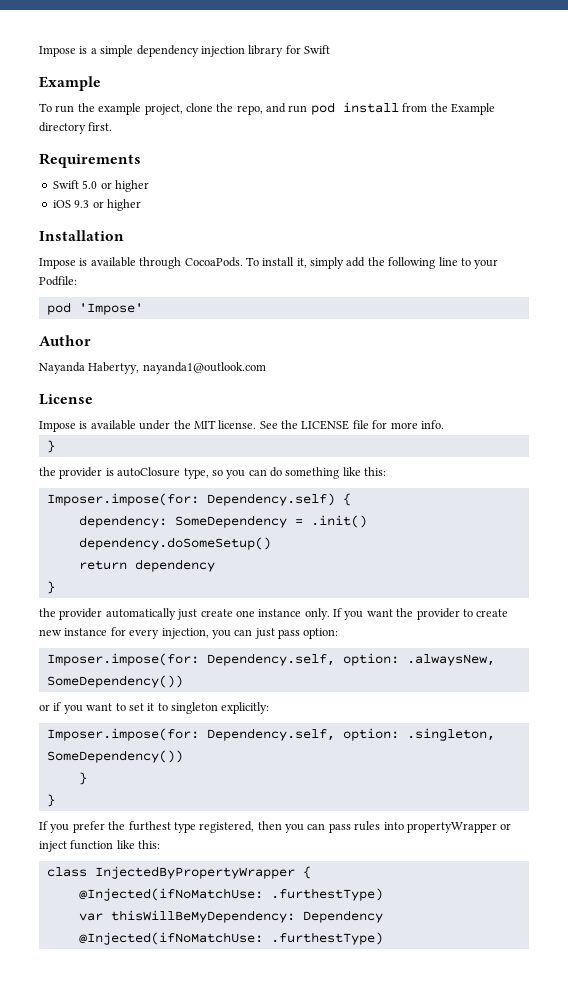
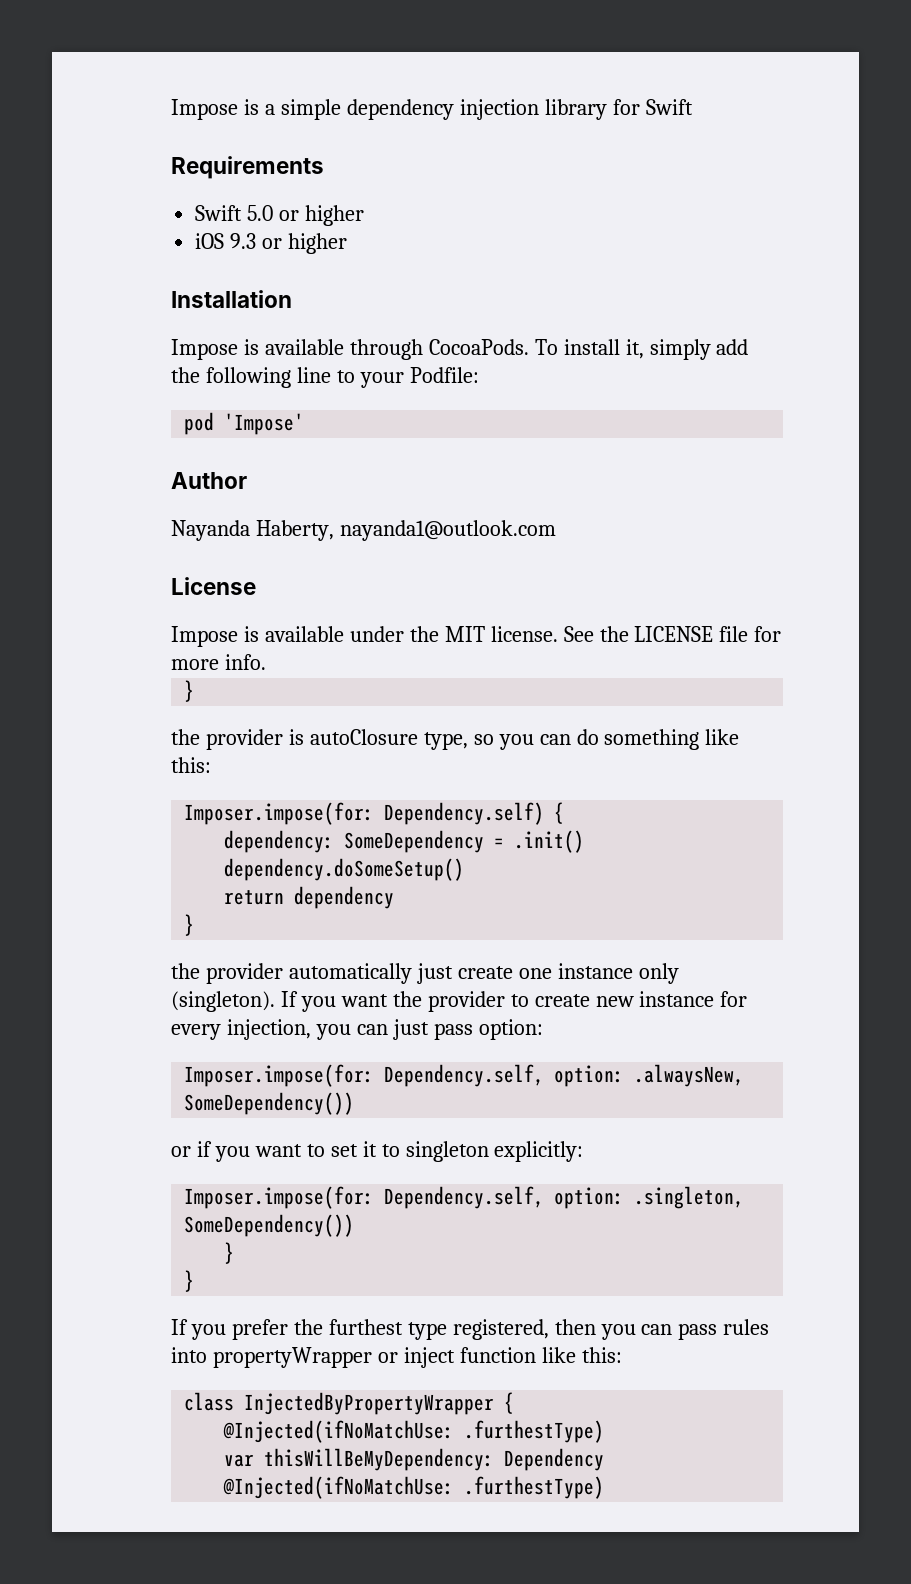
  Impose is a simple dependency injection library for Swift
- Example
- To run the example project, clone the repo, and run pod install from the Example directory first.
- Nayanda Habertyy, nayanda1@outlook.com
+ Nayanda Haberty, nayanda1@outlook.com
- the provider automatically just create one instance only.
+ the provider automatically just create one instance only (singleton).

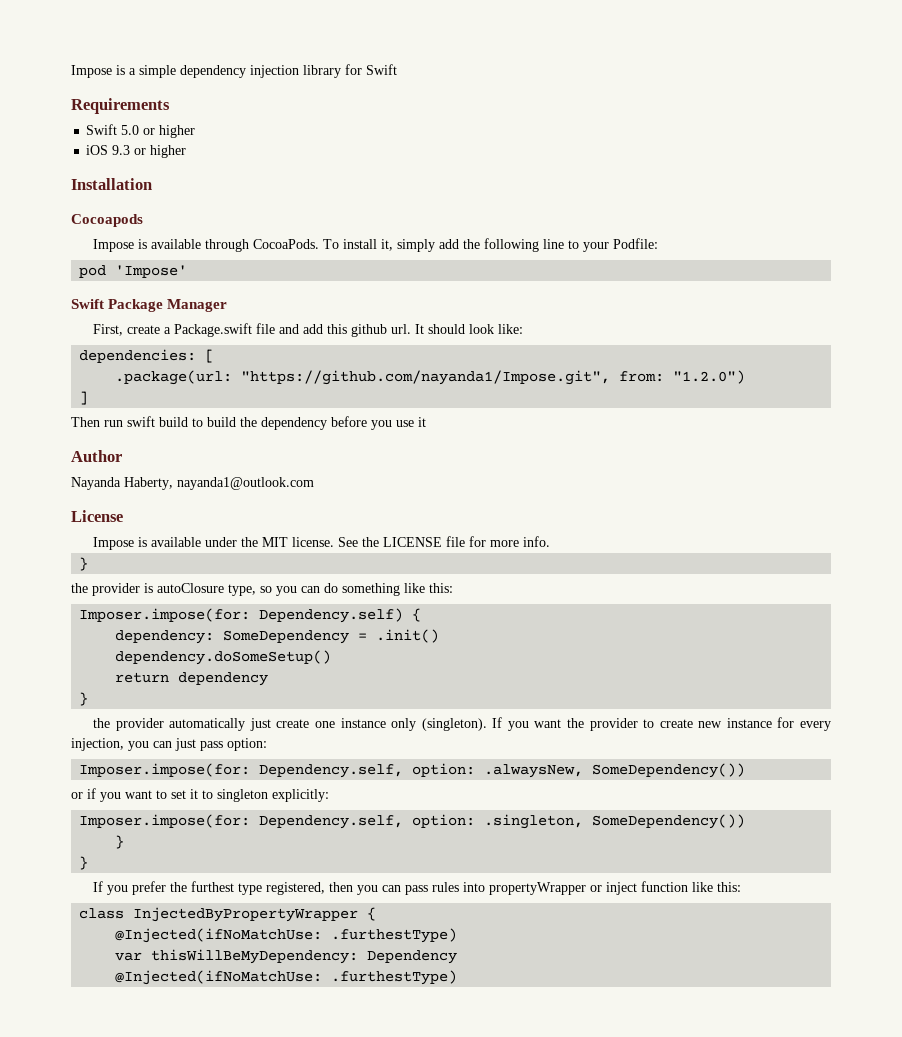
+ Cocoapods
+ Swift Package Manager
+ First, create a Package.swift file and add this github url. It should look like:
+ dependencies: [
+ .package(url: "https://github.com/nayanda1/Impose.git", from: "1.2.0")
+ ]
+ Then run swift build to build the dependency before you use it

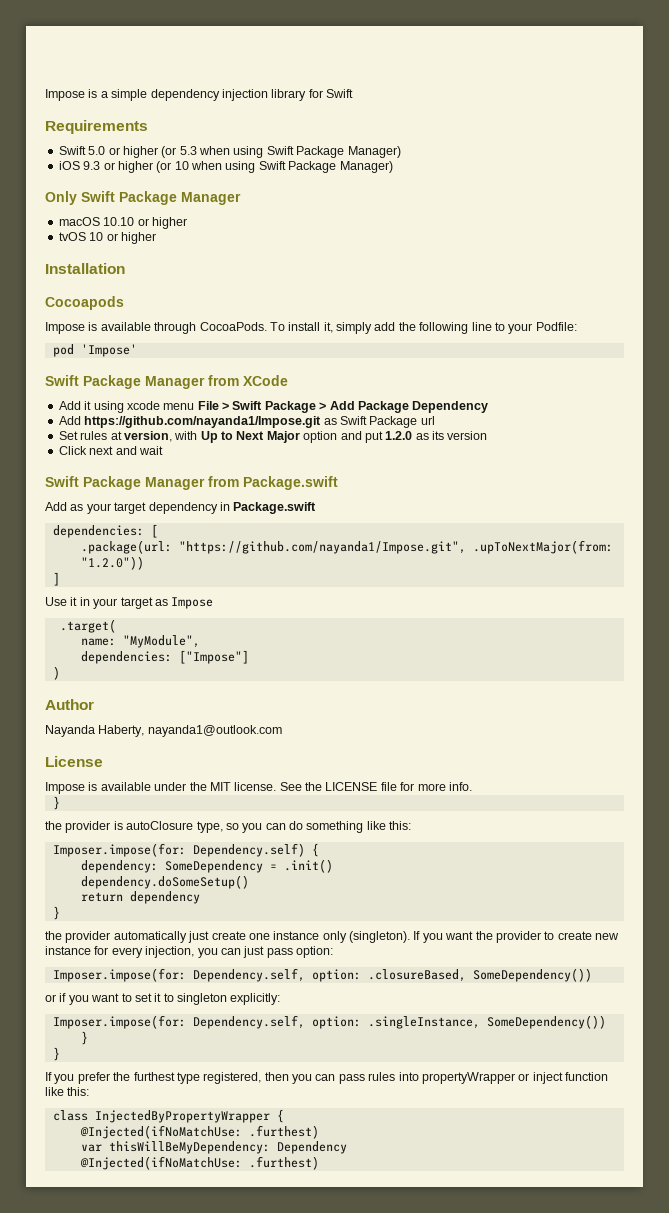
- Swift 5.0 or higher
- iOS 9.3 or higher
+ Swift 5.0 or higher (or 5.3 when using Swift Package Manager)
+ iOS 9.3 or higher (or 10 when using Swift Package Manager)
+ Only Swift Package Manager
+ macOS 10.10 or higher
+ tvOS 10 or higher
- Swift Package Manager
- First, create a Package.swift file and add this github url. It should look like:
+ Swift Package Manager from XCode
+ Add it using xcode menu File > Swift Package > Add Package Dependency
+ Add https://github.com/nayanda1/Impose.git as Swift Package url
+ Set rules at version, with Up to Next Major option and put 1.2.0 as its version
+ Click next and wait
+ Swift Package Manager from Package.swift
+ Add as your target dependency in Package.swift
- .package(url: "https://github.com/nayanda1/Impose.git", from: "1.2.0")
+ .package(url: "https://github.com/nayanda1/Impose.git", .upToNextMajor(from: "1.2.0"))
- Then run swift build to build the dependency before you use it
+ Use it in your target as Impose
+ .target(
+ name: "MyModule",
+ dependencies: ["Impose"]
+ )
- Imposer.impose(for: Dependency.self, option: .alwaysNew, SomeDependency())
+ Imposer.impose(for: Dependency.self, option: .closureBased, SomeDependency())
- Imposer.impose(for: Dependency.self, option: .singleton, SomeDependency())
+ Imposer.impose(for: Dependency.self, option: .singleInstance, SomeDependency())
  class InjectedByPropertyWrapper {
- @Injected(ifNoMatchUse: .furthestType)
+ @Injected(ifNoMatchUse: .furthest)
  var thisWillBeMyDependency: Dependency
- @Injected(ifNoMatchUse: .furthestType)
+ @Injected(ifNoMatchUse: .furthest)

